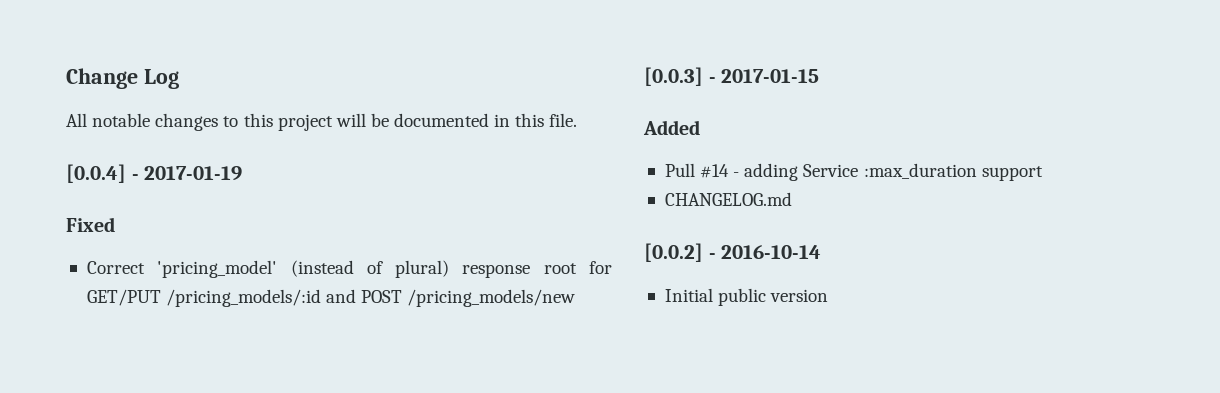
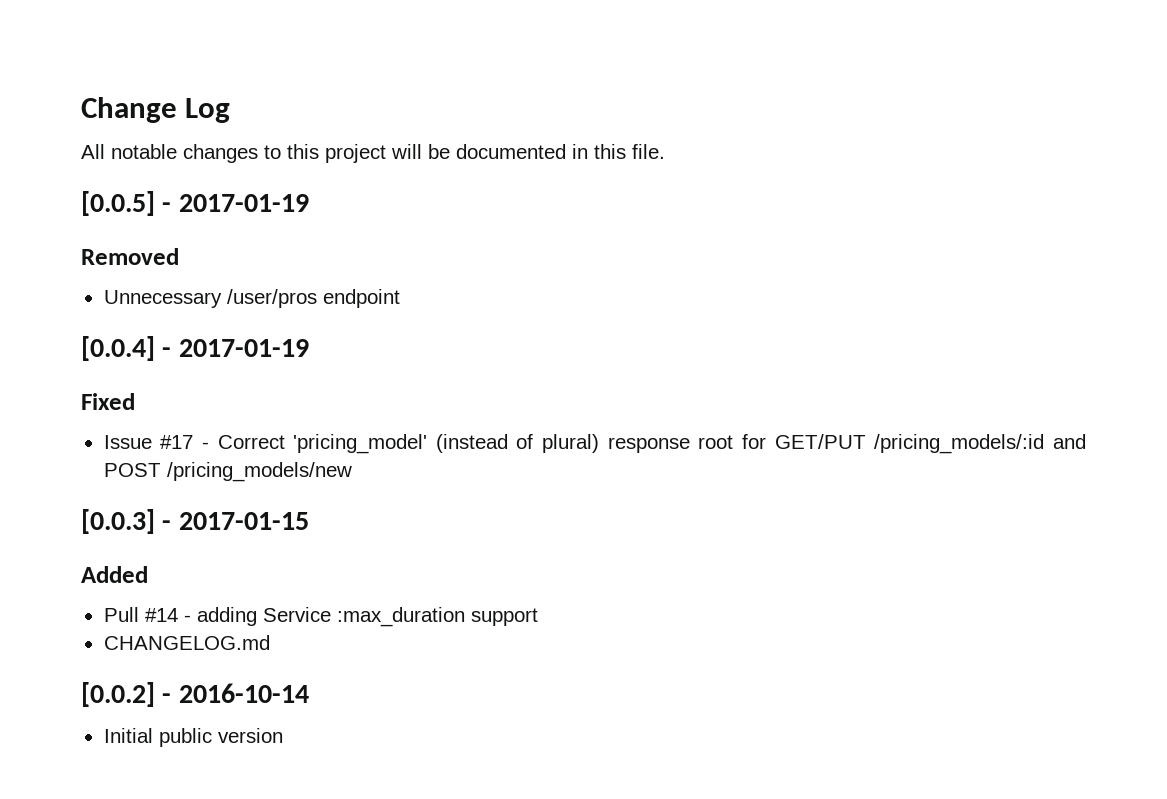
+ [0.0.5] - 2017-01-19
+ Removed
+ Unnecessary /user/pros endpoint
- Correct 'pricing_model' (instead of plural) response root for GET/PUT /pricing_models/:id and POST /pricing_models/new
+ Issue #17 - Correct 'pricing_model' (instead of plural) response root for GET/PUT /pricing_models/:id and POST /pricing_models/new

